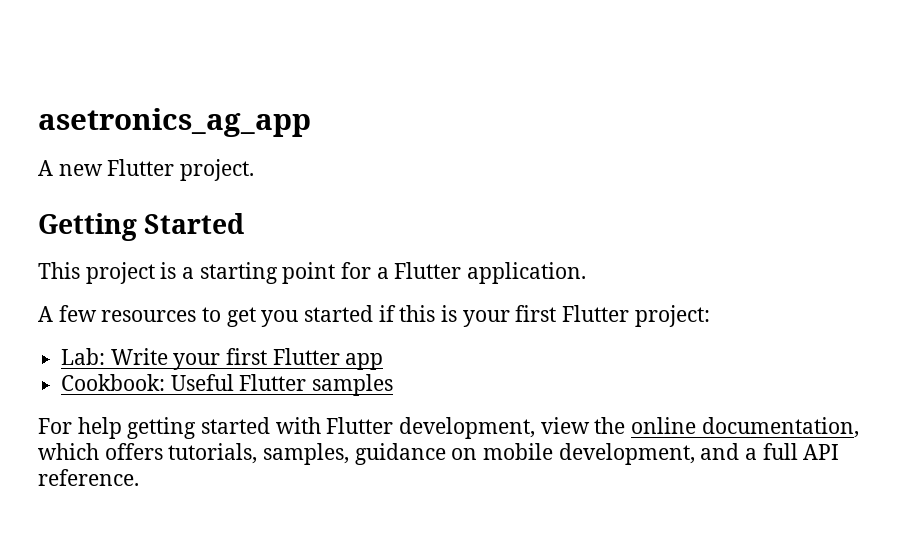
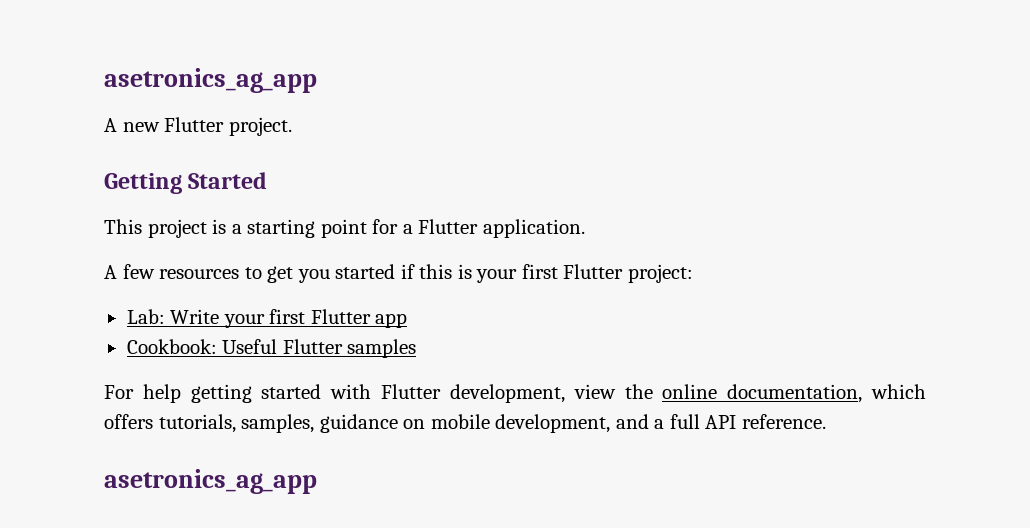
  For help getting started with Flutter development, view the online documentation, which offers tutorials, samples, guidance on mobile development, and a full API reference.
+ asetronics_ag_app

